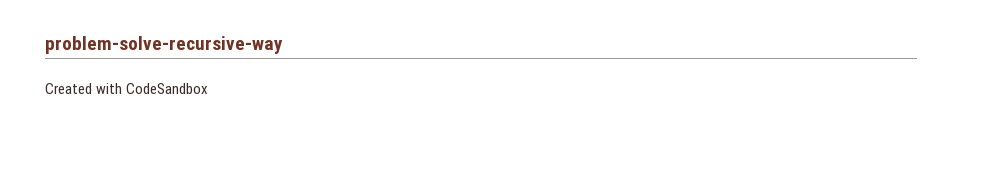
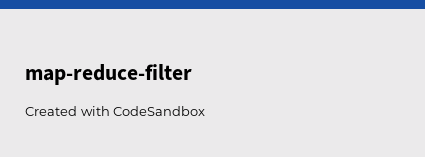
- problem-solve-recursive-way
+ map-reduce-filter

